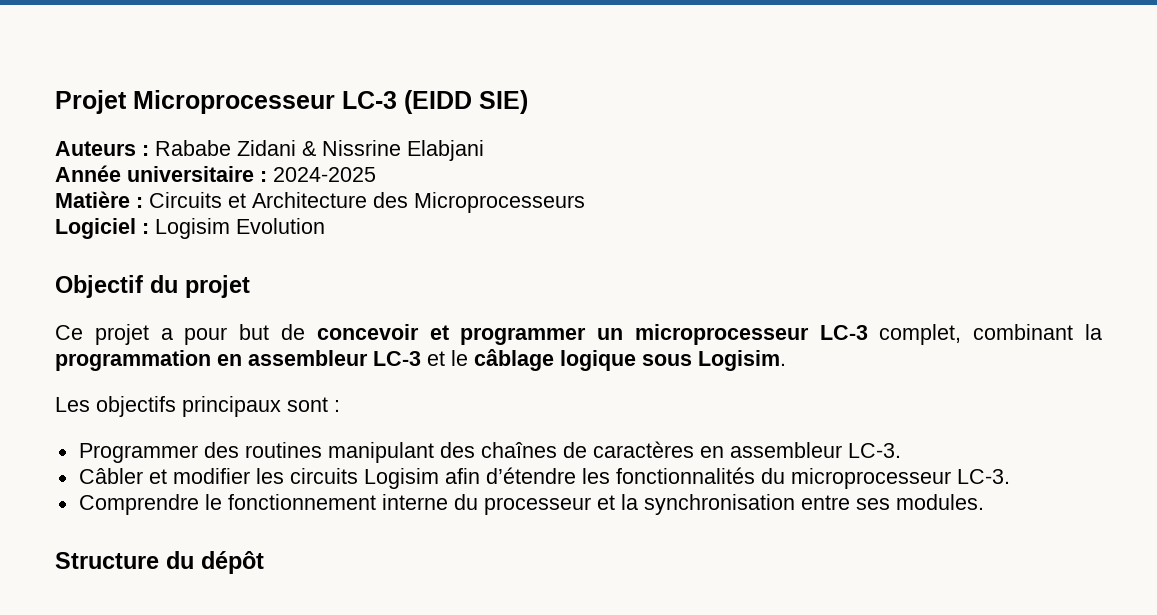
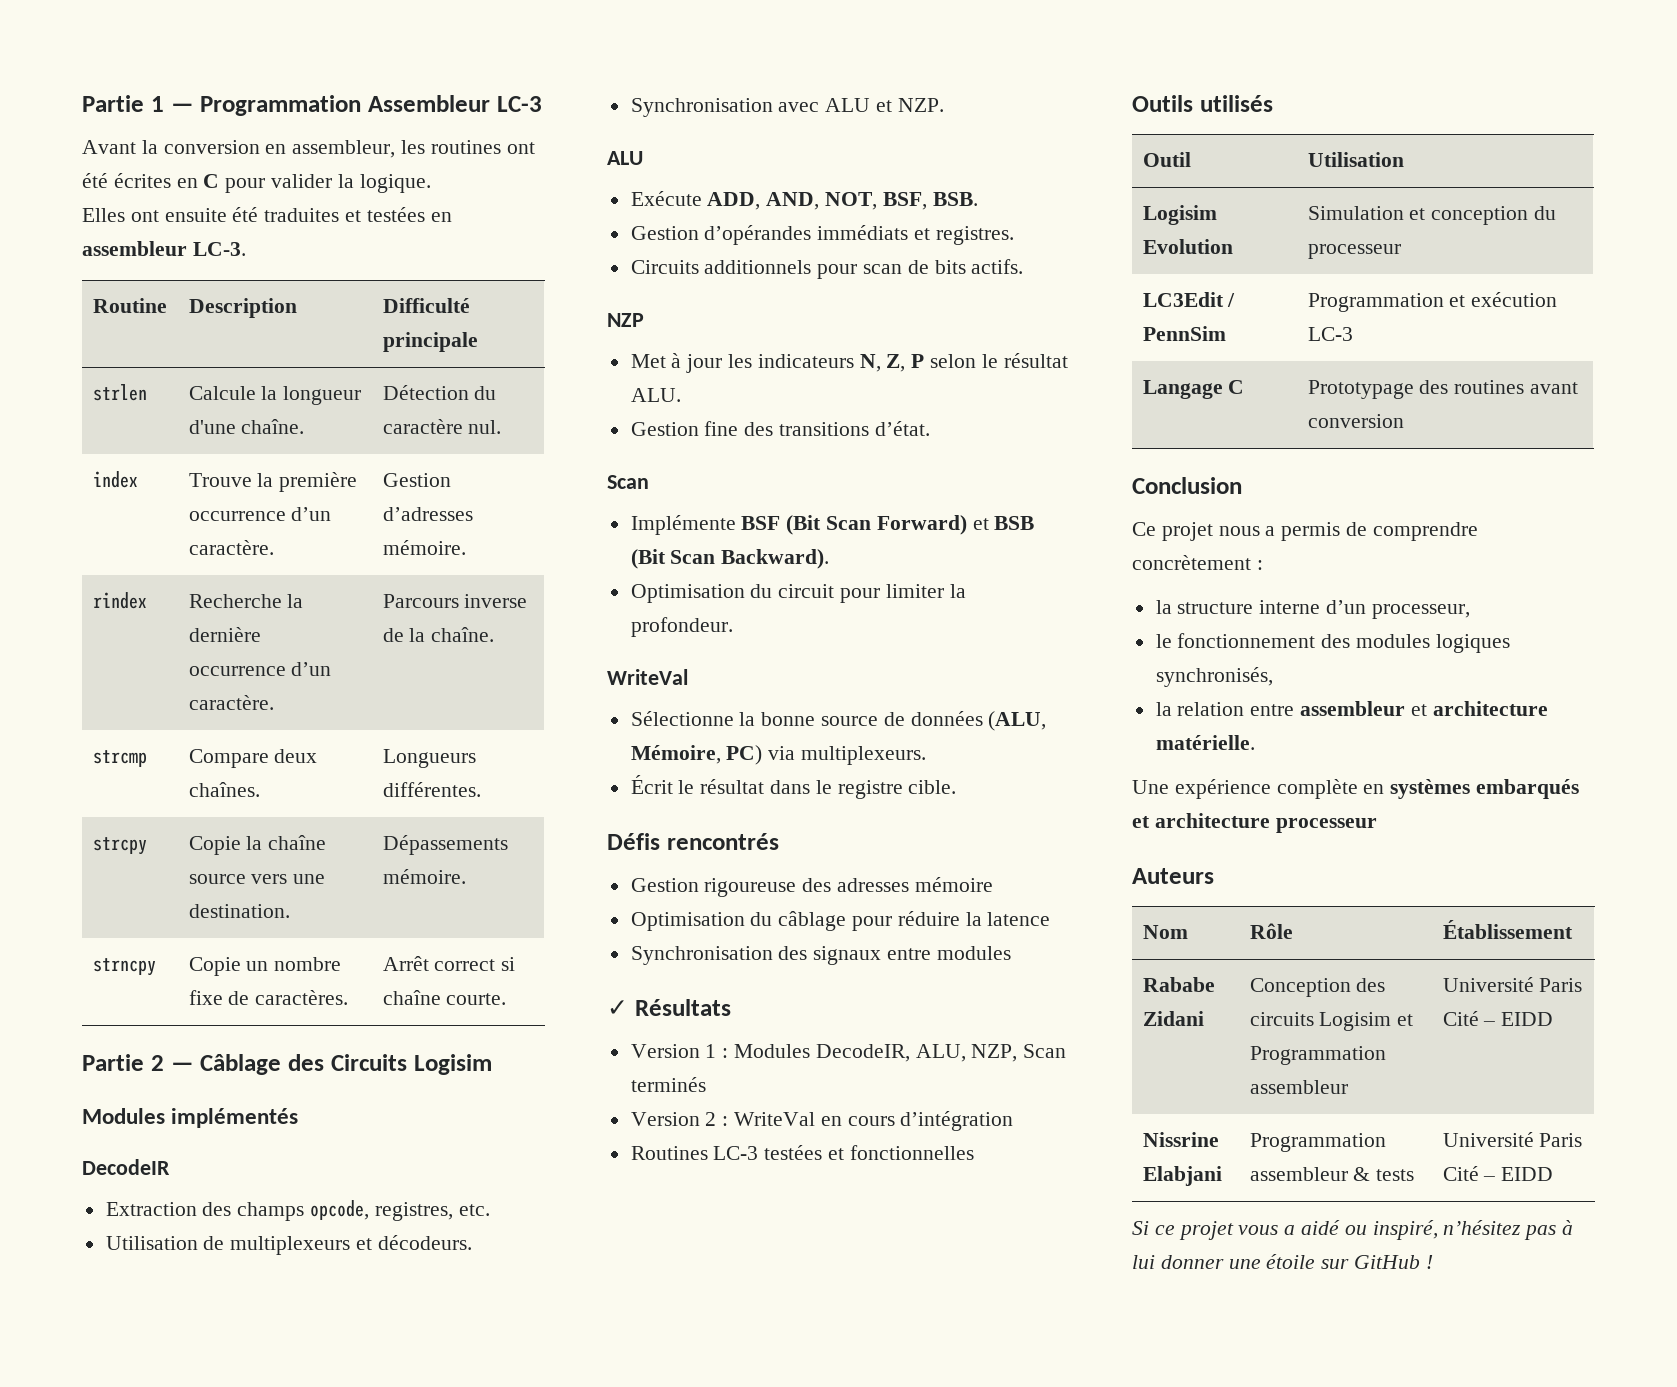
- Projet Microprocesseur LC-3 (EIDD SIE)
- Auteurs : Rababe Zidani & Nissrine Elabjani
- Année universitaire : 2024-2025
- Matière : Circuits et Architecture des Microprocesseurs
- Logiciel : Logisim Evolution
- Objectif du projet
- Ce projet a pour but de concevoir et programmer un microprocesseur LC-3 complet, combinant la programmation en assembleur LC-3 et le câblage logique sous Logisim.
- Les objectifs principaux sont :
- Programmer des routines manipulant des chaînes de caractères en assembleur LC-3.
- Câbler et modifier les circuits Logisim afin d’étendre les fonctionnalités du microprocesseur LC-3.
- Comprendre le fonctionnement interne du processeur et la synchronisation entre ses modules.
- Structure du dépôt
+ Partie 1 — Programmation Assembleur LC-3
+ Avant la conversion en assembleur, les routines ont été écrites en C pour valider la logique.
+ Elles ont ensuite été traduites et testées en assembleur LC-3.
+ Routine | Description | Difficulté principale
+ strlen | Calcule la longueur d'une chaîne. | Détection du caractère nul.
+ index | Trouve la première occurrence d’un caractère. | Gestion d’adresses mémoire.
+ rindex | Recherche la dernière occurrence d’un caractère. | Parcours inverse de la chaîne.
+ strcmp | Compare deux chaînes. | Longueurs différentes.
+ strcpy | Copie la chaîne source vers une destination. | Dépassements mémoire.
+ strncpy | Copie un nombre fixe de caractères. | Arrêt correct si chaîne courte.
+ Partie 2 — Câblage des Circuits Logisim
+ Modules implémentés
+ DecodeIR
+ Extraction des champs opcode, registres, etc.
+ Utilisation de multiplexeurs et décodeurs.
+ Synchronisation avec ALU et NZP.
+ ALU
+ Exécute ADD, AND, NOT, BSF, BSB.
+ Gestion d’opérandes immédiats et registres.
+ Circuits additionnels pour scan de bits actifs.
+ NZP
+ Met à jour les indicateurs N, Z, P selon le résultat ALU.
+ Gestion fine des transitions d’état.
+ Scan
+ Implémente BSF (Bit Scan Forward) et BSB (Bit Scan Backward).
+ Optimisation du circuit pour limiter la profondeur.
+ WriteVal
+ Sélectionne la bonne source de données (ALU, Mémoire, PC) via multiplexeurs.
+ Écrit le résultat dans le registre cible.
+ Défis rencontrés
+ Gestion rigoureuse des adresses mémoire
+ Optimisation du câblage pour réduire la latence
+ Synchronisation des signaux entre modules
+ ✓ Résultats
+ Version 1 : Modules DecodeIR, ALU, NZP, Scan terminés
+ Version 2 : WriteVal en cours d’intégration
+ Routines LC-3 testées et fonctionnelles
+ Outils utilisés
+ Outil | Utilisation
+ Logisim Evolution | Simulation et conception du processeur
+ LC3Edit / PennSim | Programmation et exécution LC-3
+ Langage C | Prototypage des routines avant conversion
+ Conclusion
+ Ce projet nous a permis de comprendre concrètement :
+ la structure interne d’un processeur,
+ le fonctionnement des modules logiques synchronisés,
+ la relation entre assembleur et architecture matérielle.
+ Une expérience complète en systèmes embarqués et architecture processeur
+ Auteurs
+ Nom | Rôle | Établissement
+ Rababe Zidani | Conception des circuits Logisim et Programmation assembleur | Université Paris Cité – EIDD
+ Nissrine Elabjani | Programmation assembleur & tests | Université Paris Cité – EIDD
+ Si ce projet vous a aidé ou inspiré, n’hésitez pas à lui donner une étoile sur GitHub !

